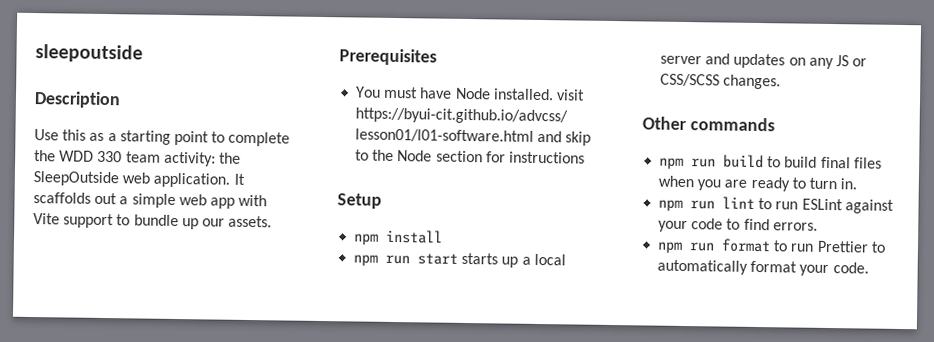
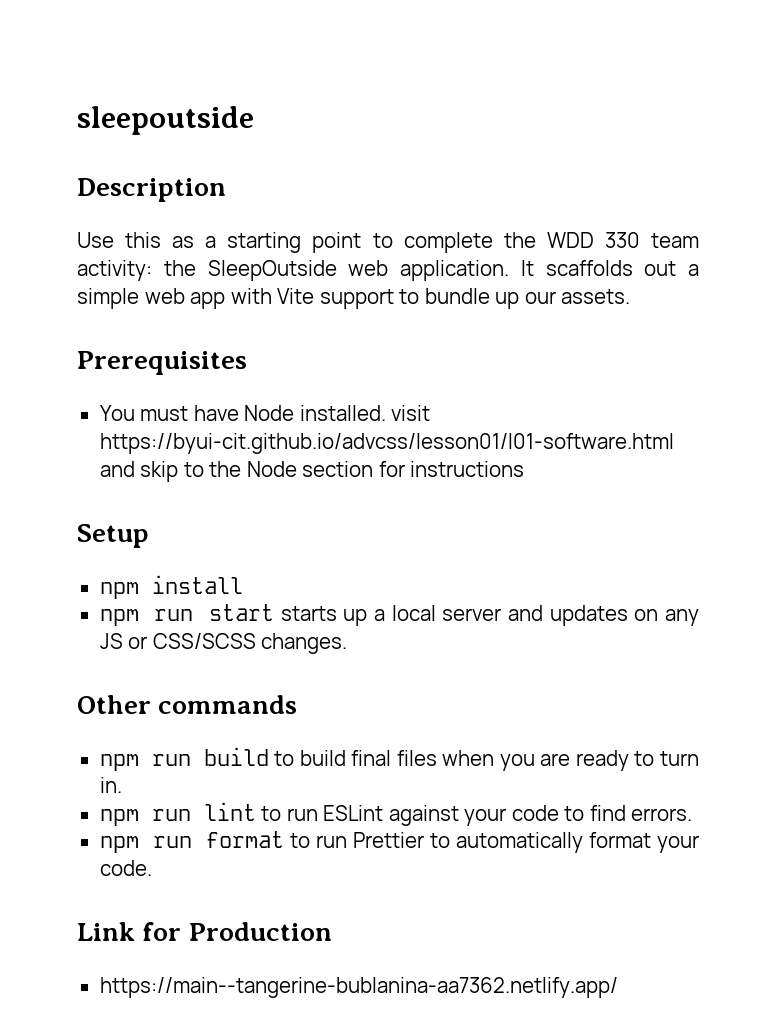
+ Link for Production
+ https://main--tangerine-bublanina-aa7362.netlify.app/

